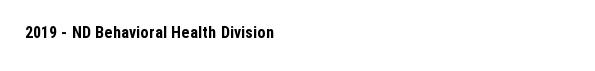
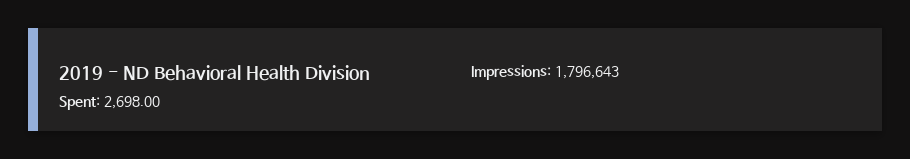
+ Spent: 2,698.00
+ Impressions: 1,796,643

